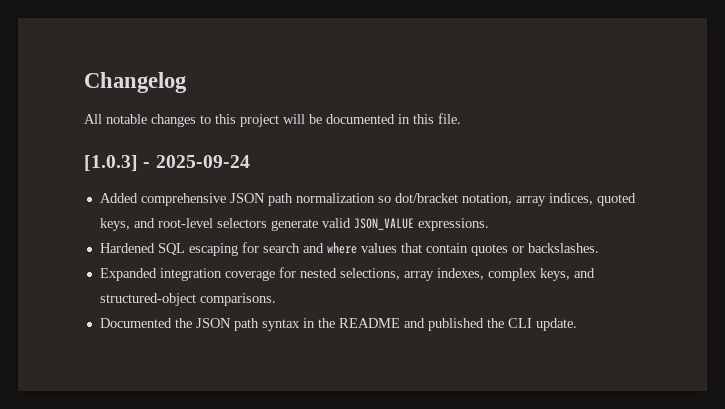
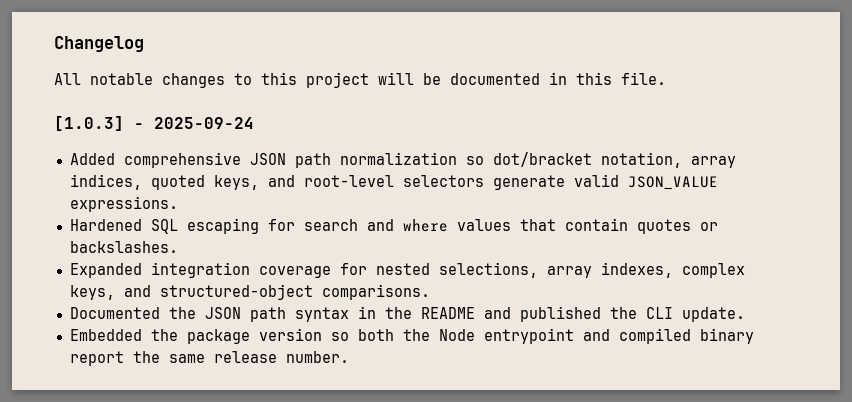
+ Embedded the package version so both the Node entrypoint and compiled binary report the same release number.

